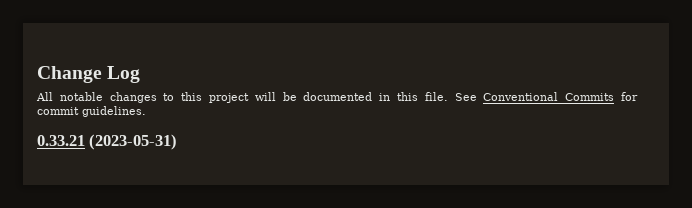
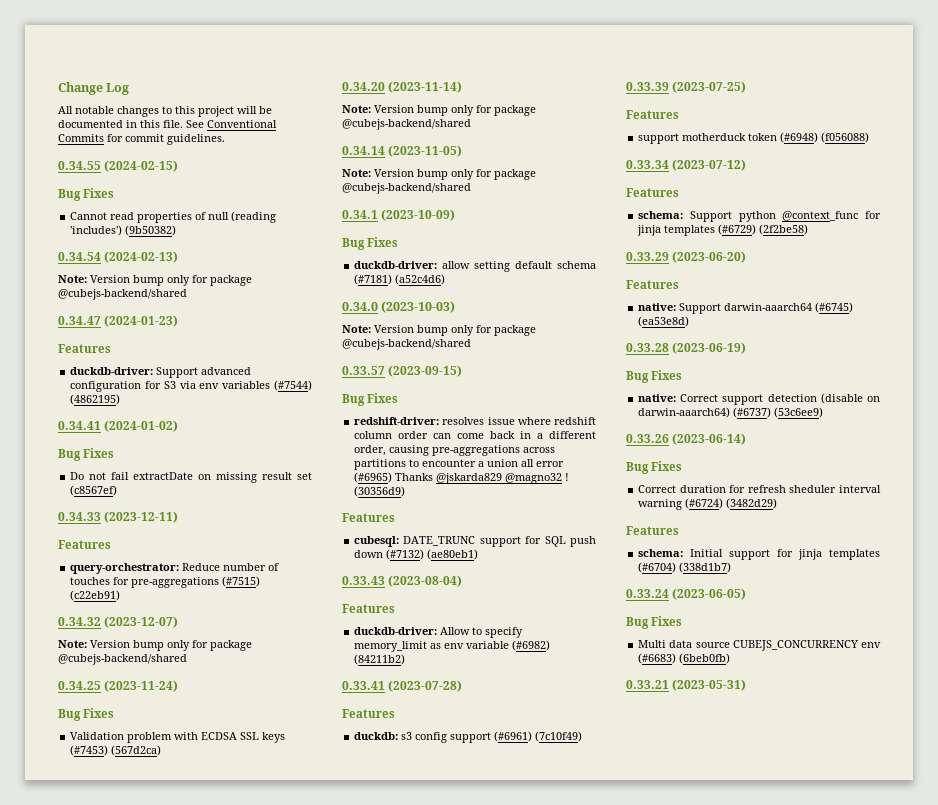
+ 0.34.55 (2024-02-15)
+ Bug Fixes
+ Cannot read properties of null (reading 'includes') (9b50382)
+ 0.34.54 (2024-02-13)
+ Note: Version bump only for package @cubejs-backend/shared
+ 0.34.47 (2024-01-23)
+ Features
+ duckdb-driver: Support advanced configuration for S3 via env variables (#7544) (4862195)
+ 0.34.41 (2024-01-02)
+ Bug Fixes
+ Do not fail extractDate on missing result set (c8567ef)
+ 0.34.33 (2023-12-11)
+ Features
+ query-orchestrator: Reduce number of touches for pre-aggregations (#7515) (c22eb91)
+ 0.34.32 (2023-12-07)
+ Note: Version bump only for package @cubejs-backend/shared
+ 0.34.25 (2023-11-24)
+ Bug Fixes
+ Validation problem with ECDSA SSL keys (#7453) (567d2ca)
+ 0.34.20 (2023-11-14)
+ Note: Version bump only for package @cubejs-backend/shared
+ 0.34.14 (2023-11-05)
+ Note: Version bump only for package @cubejs-backend/shared
+ 0.34.1 (2023-10-09)
+ Bug Fixes
+ duckdb-driver: allow setting default schema (#7181) (a52c4d6)
+ 0.34.0 (2023-10-03)
+ Note: Version bump only for package @cubejs-backend/shared
+ 0.33.57 (2023-09-15)
+ Bug Fixes
+ redshift-driver: resolves issue where redshift column order can come back in a different order, causing pre-aggregations across partitions to encounter a union all error (#6965) Thanks @jskarda829 @magno32 ! (30356d9)
+ Features
+ cubesql: DATE_TRUNC support for SQL push down (#7132) (ae80eb1)
+ 0.33.43 (2023-08-04)
+ Features
+ duckdb-driver: Allow to specify memory_limit as env variable (#6982) (84211b2)
+ 0.33.41 (2023-07-28)
+ Features
+ duckdb: s3 config support (#6961) (7c10f49)
+ 0.33.39 (2023-07-25)
+ Features
+ support motherduck token (#6948) (f056088)
+ 0.33.34 (2023-07-12)
+ Features
+ schema: Support python @context_func for jinja templates (#6729) (2f2be58)
+ 0.33.29 (2023-06-20)
+ Features
+ native: Support darwin-aaarch64 (#6745) (ea53e8d)
+ 0.33.28 (2023-06-19)
+ Bug Fixes
+ native: Correct support detection (disable on darwin-aaarch64) (#6737) (53c6ee9)
+ 0.33.26 (2023-06-14)
+ Bug Fixes
+ Correct duration for refresh sheduler interval warning (#6724) (3482d29)
+ Features
+ schema: Initial support for jinja templates (#6704) (338d1b7)
+ 0.33.24 (2023-06-05)
+ Bug Fixes
+ Multi data source CUBEJS_CONCURRENCY env (#6683) (6beb0fb)

